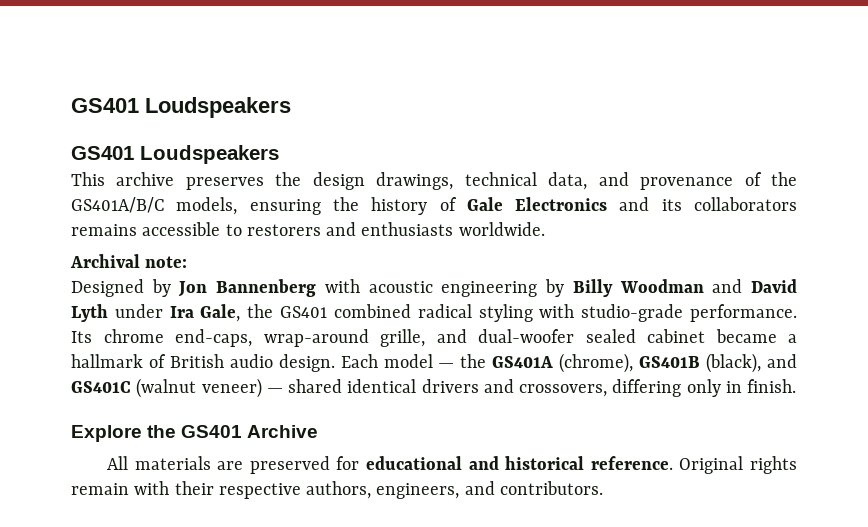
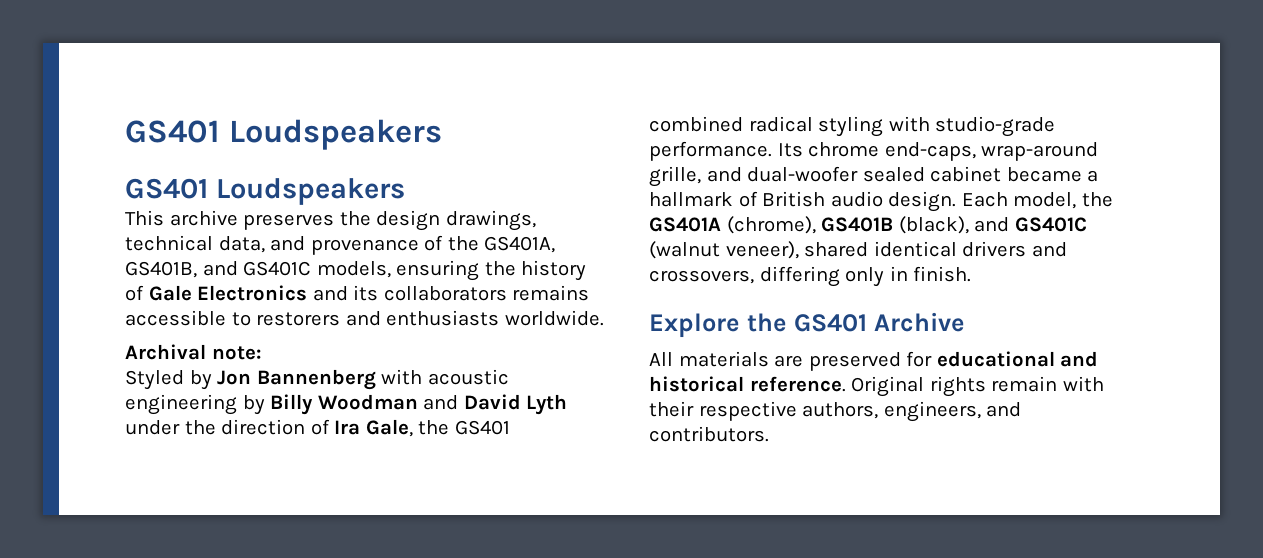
- This archive preserves the design drawings, technical data, and provenance of the GS401A/B/C models, ensuring the history of Gale Electronics and its collaborators remains accessible to restorers and enthusiasts worldwide.
+ This archive preserves the design drawings, technical data, and provenance of the GS401A, GS401B, and GS401C models, ensuring the history of Gale Electronics and its collaborators remains accessible to restorers and enthusiasts worldwide.
- Designed by Jon Bannenberg with acoustic engineering by Billy Woodman and David Lyth under Ira Gale, the GS401 combined radical styling with studio-grade performance.
+ Styled by Jon Bannenberg with acoustic engineering by Billy Woodman and David Lyth under the direction of Ira Gale, the GS401 combined radical styling with studio-grade performance.
- Each model — the GS401A (chrome), GS401B (black), and GS401C (walnut veneer) — shared identical drivers and crossovers, differing only in finish.
+ Each model, the GS401A (chrome), GS401B (black), and GS401C (walnut veneer), shared identical drivers and crossovers, differing only in finish.

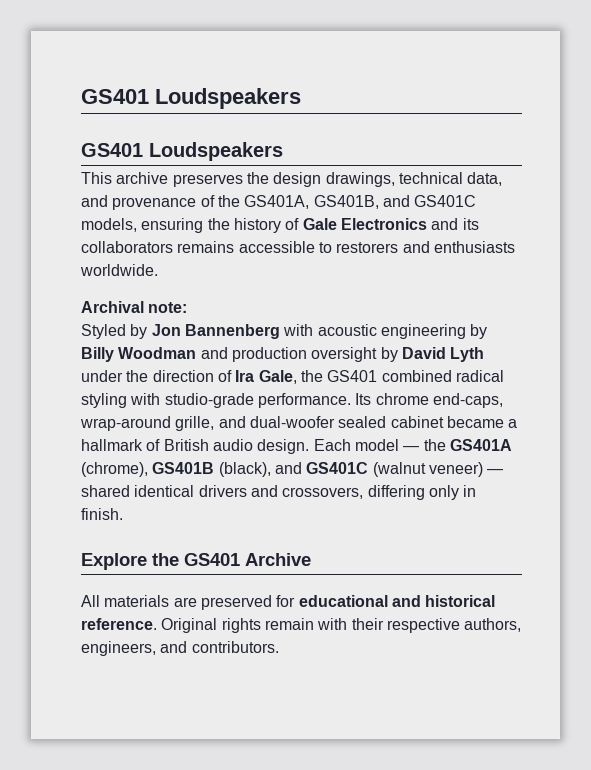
- Styled by Jon Bannenberg with acoustic engineering by Billy Woodman and David Lyth under the direction of Ira Gale, the GS401 combined radical styling with studio-grade performance.
+ Styled by Jon Bannenberg with acoustic engineering by Billy Woodman and production oversight by David Lyth under the direction of Ira Gale, the GS401 combined radical styling with studio-grade performance.
- Each model, the GS401A (chrome), GS401B (black), and GS401C (walnut veneer), shared identical drivers and crossovers, differing only in finish.
+ Each model — the GS401A (chrome), GS401B (black), and GS401C (walnut veneer) — shared identical drivers and crossovers, differing only in finish.

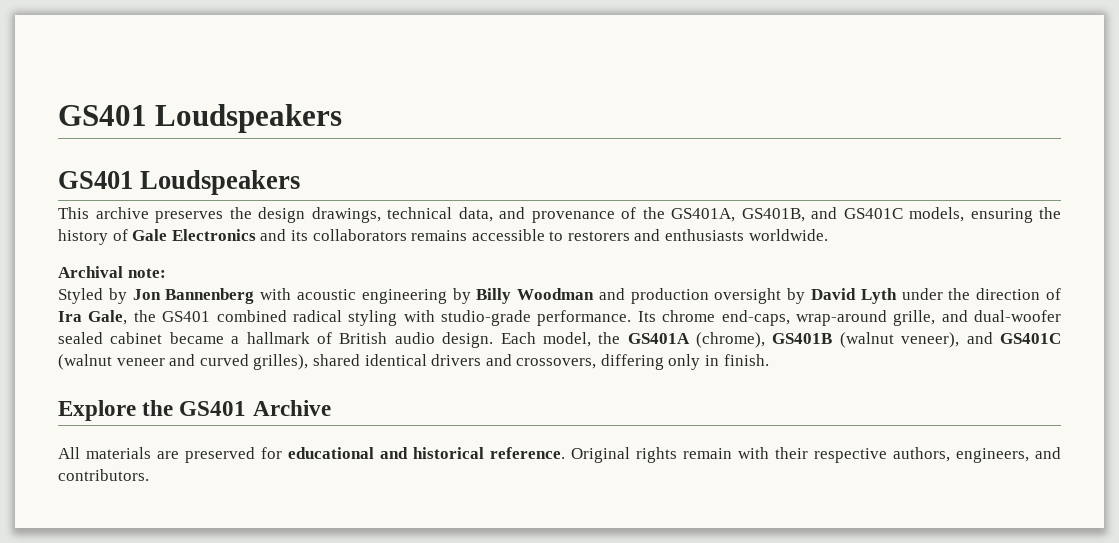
- Each model — the GS401A (chrome), GS401B (black), and GS401C (walnut veneer) — shared identical drivers and crossovers, differing only in finish.
+ Each model, the GS401A (chrome), GS401B (walnut veneer), and GS401C (walnut veneer and curved grilles), shared identical drivers and crossovers, differing only in finish.

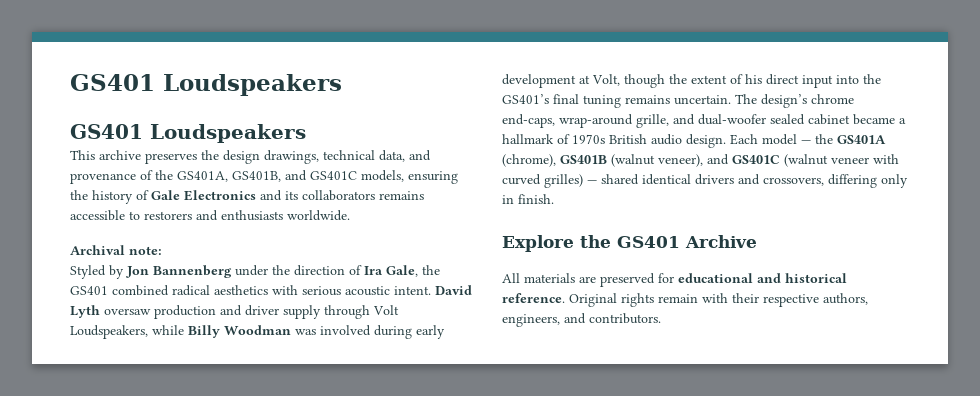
- Styled by Jon Bannenberg with acoustic engineering by Billy Woodman and production oversight by David Lyth under the direction of Ira Gale, the GS401 combined radical styling with studio-grade performance. Its chrome end-caps, wrap-around grille, and dual-woofer sealed cabinet became a hallmark of British audio design.
+ Styled by Jon Bannenberg under the direction of Ira Gale, the GS401 combined radical aesthetics with serious acoustic intent. David Lyth oversaw production and driver supply through Volt Loudspeakers, while Billy Woodman was involved during early development at Volt, though the extent of his direct input into the GS401’s final tuning remains uncertain. The design’s chrome end-caps, wrap-around grille, and dual-woofer sealed cabinet became a hallmark of 1970s British audio design.
- Each model, the GS401A (chrome), GS401B (walnut veneer), and GS401C (walnut veneer and curved grilles), shared identical drivers and crossovers, differing only in finish.
+ Each model — the GS401A (chrome), GS401B (walnut veneer), and GS401C (walnut veneer with curved grilles) — shared identical drivers and crossovers, differing only in finish.

